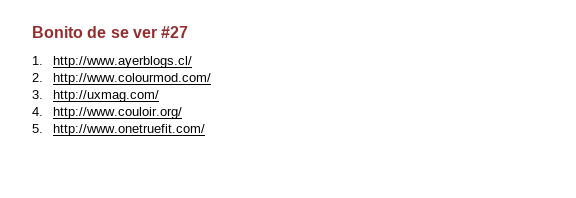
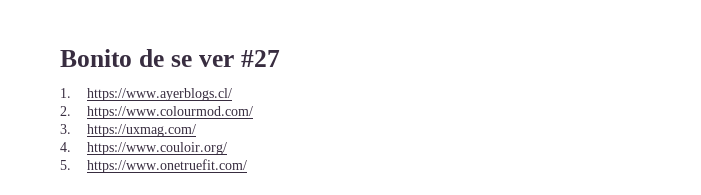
- 1. http://www.ayerblogs.cl/
+ 1. https://www.ayerblogs.cl/
- 2. http://www.colourmod.com/
+ 2. https://www.colourmod.com/
- 3. http://uxmag.com/
+ 3. https://uxmag.com/
- 4. http://www.couloir.org/
+ 4. https://www.couloir.org/
- 5. http://www.onetruefit.com/
+ 5. https://www.onetruefit.com/

